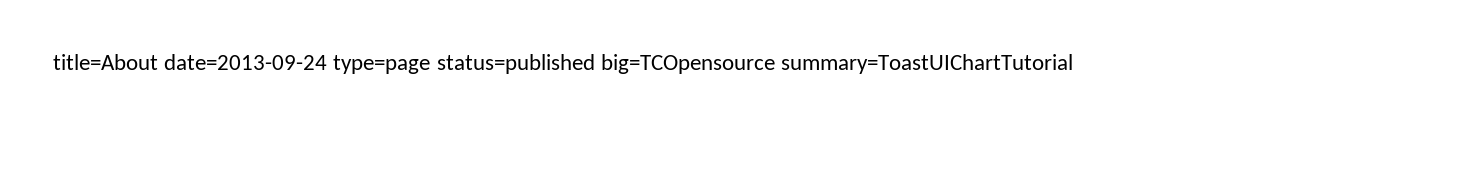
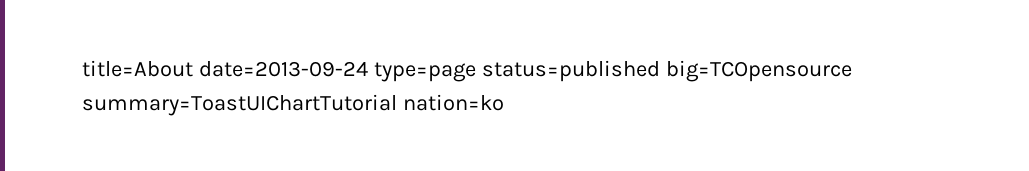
- title=About date=2013-09-24 type=page status=published big=TCOpensource summary=ToastUIChartTutorial
+ title=About date=2013-09-24 type=page status=published big=TCOpensource summary=ToastUIChartTutorial nation=ko

